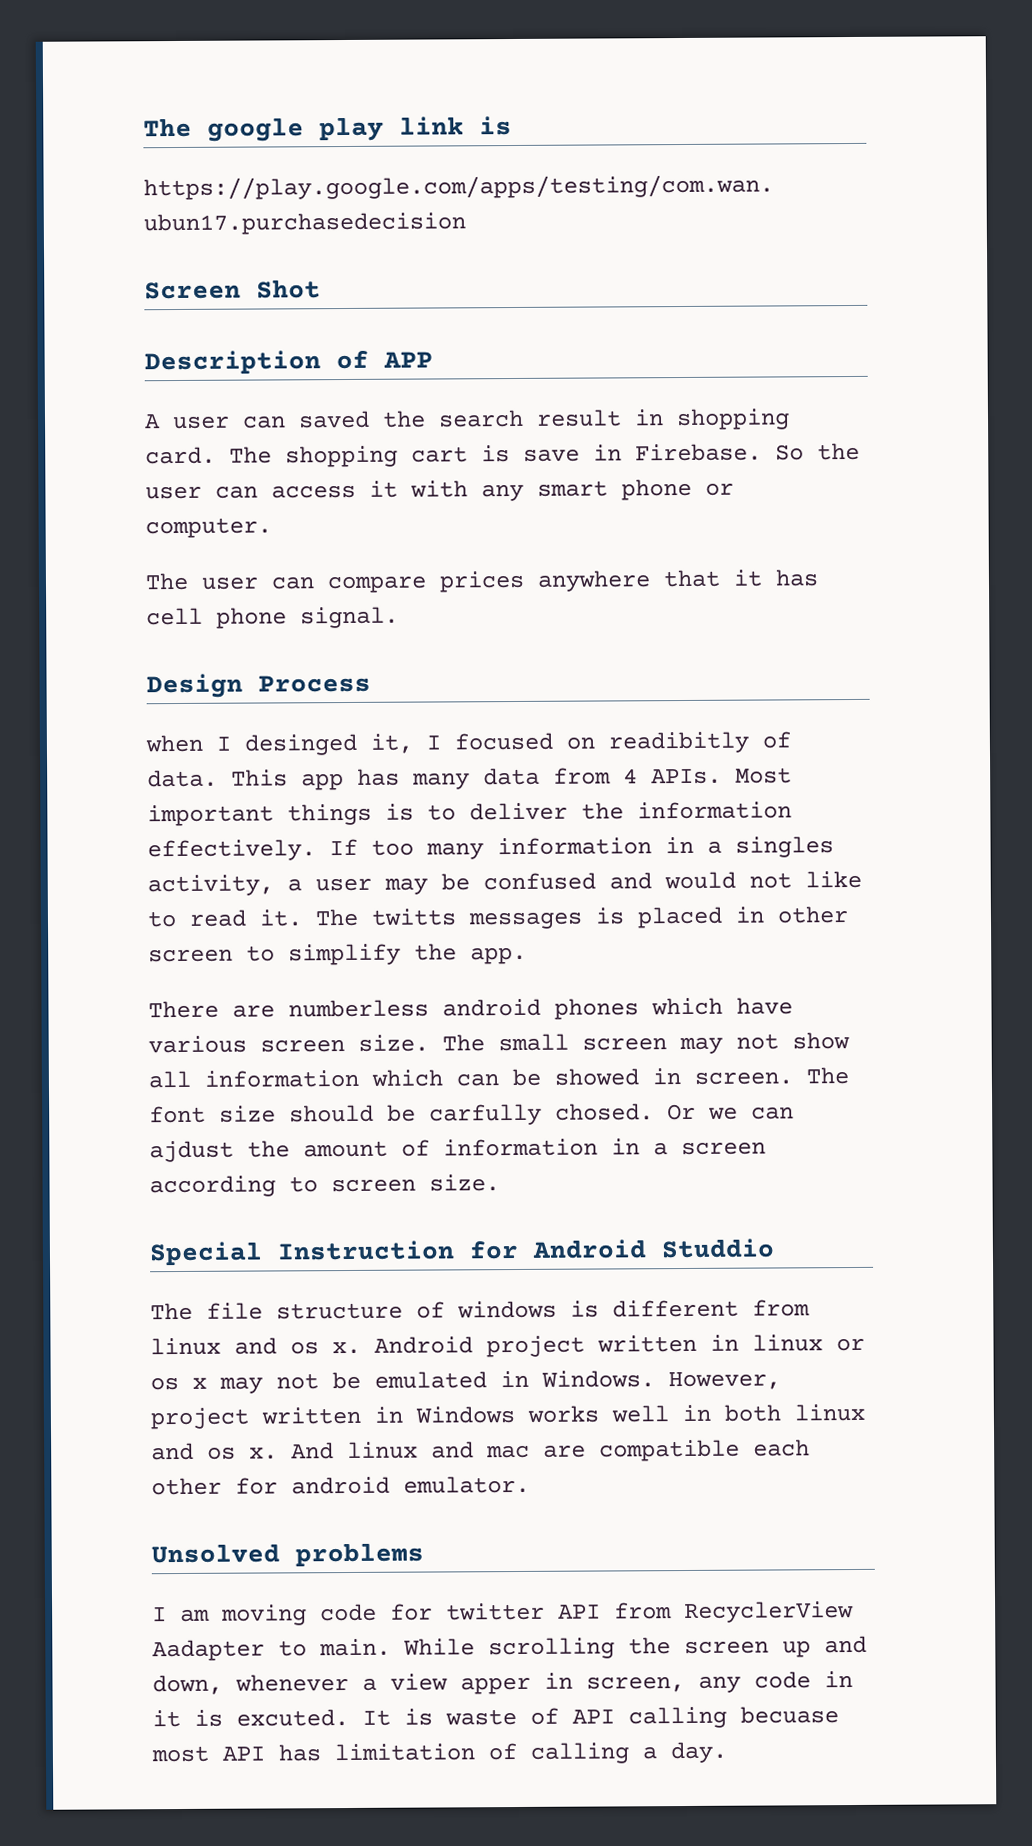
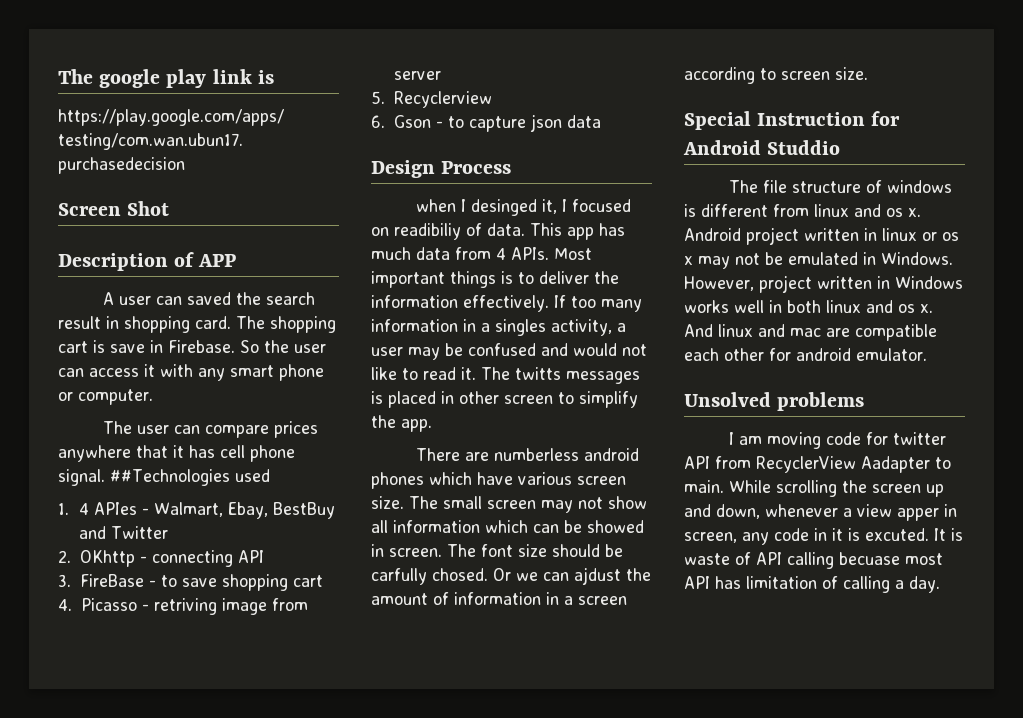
+ ##Technologies used
+ 1. 4 APIes - Walmart, Ebay, BestBuy and Twitter
+ 2. OKhttp - connecting API
+ 3. FireBase - to save shopping cart
+ 4. Picasso - retriving image from server
+ 5. Recyclerview
+ 6. Gson - to capture json data
- when I desinged it, I focused on readibitly of data.
+ when I desinged it, I focused on readibiliy of data.
- This app has many data from 4 APIs.
+ This app has much data from 4 APIs.

